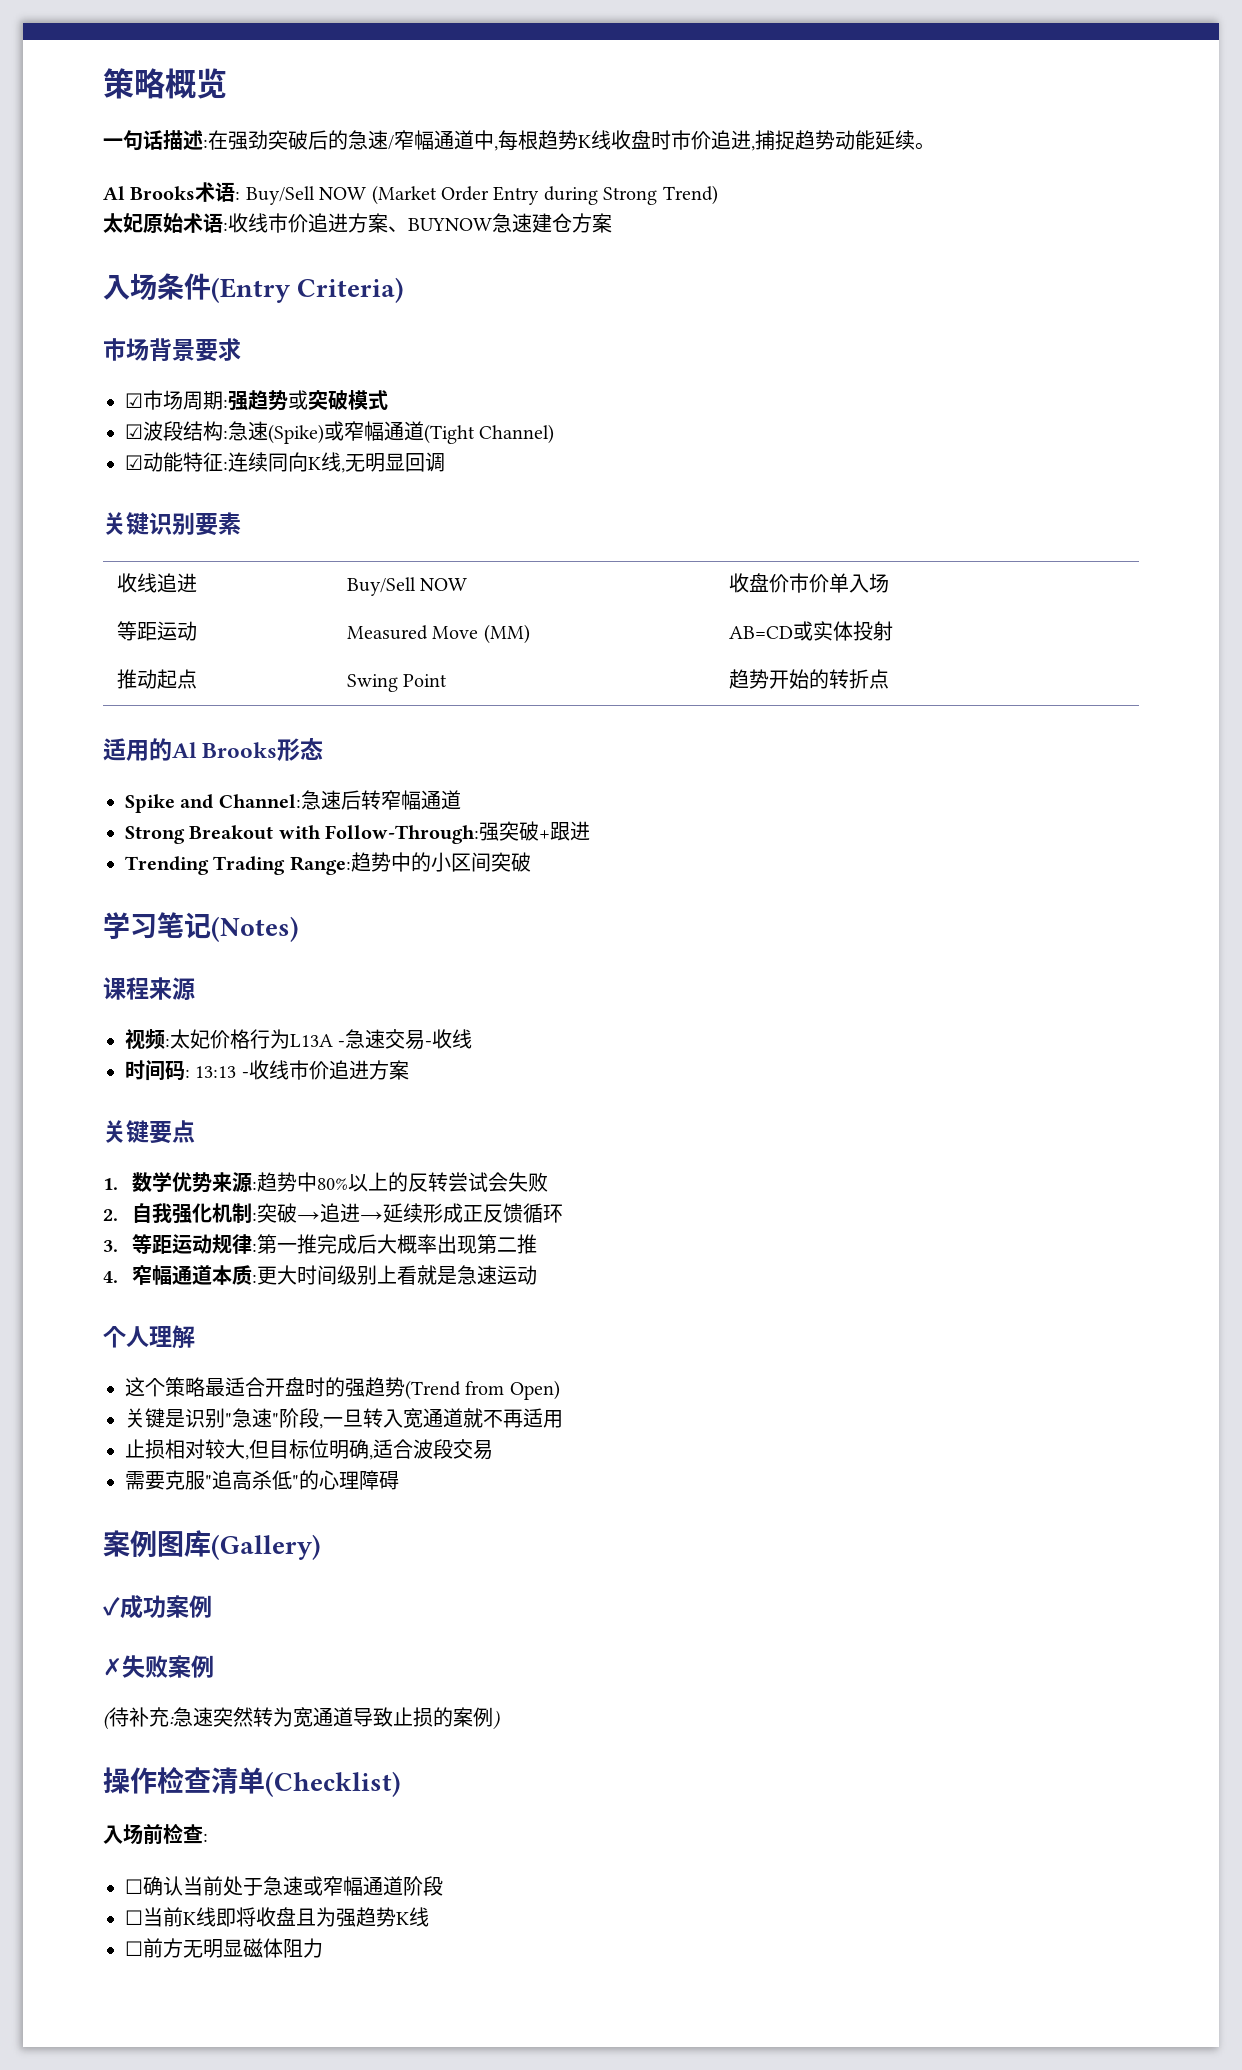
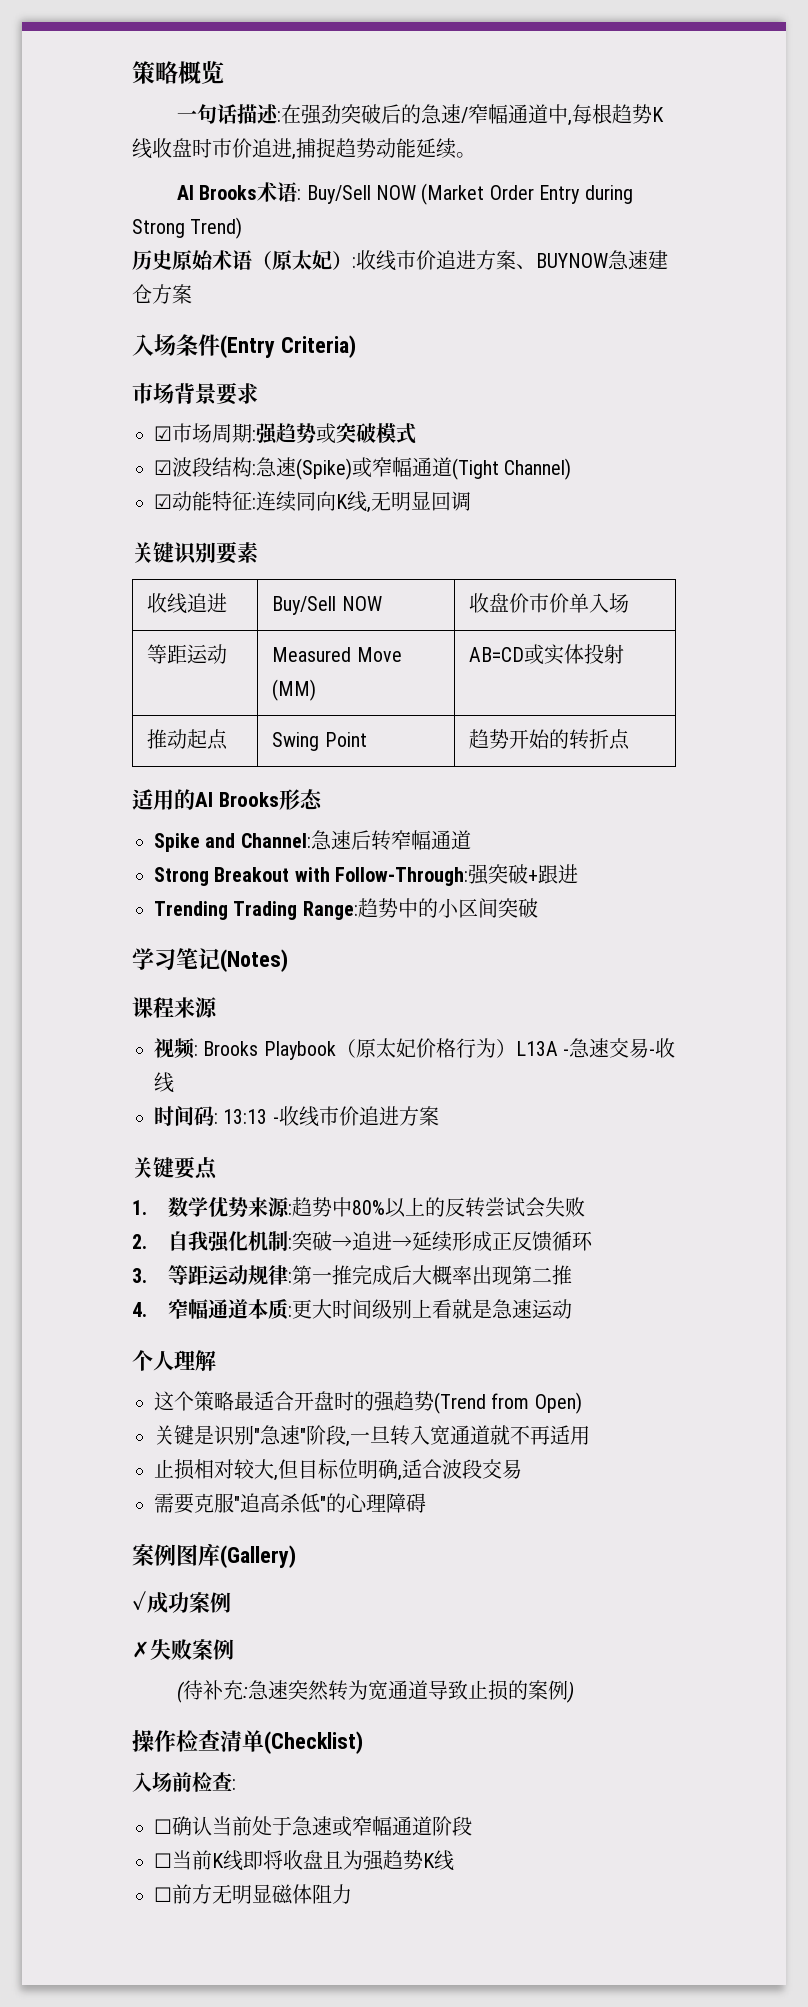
- 太妃原始术语:收线市价追进方案、BUYNOW急速建仓方案
+ 历史原始术语（原太妃）:收线市价追进方案、BUYNOW急速建仓方案
- 视频:太妃价格行为L13A -急速交易-收线
+ 视频: Brooks Playbook（原太妃价格行为）L13A -急速交易-收线

